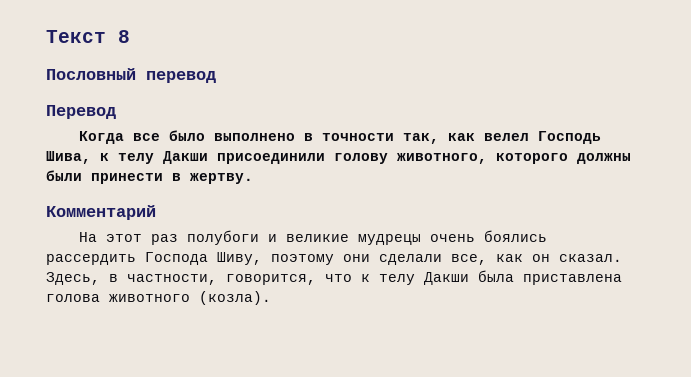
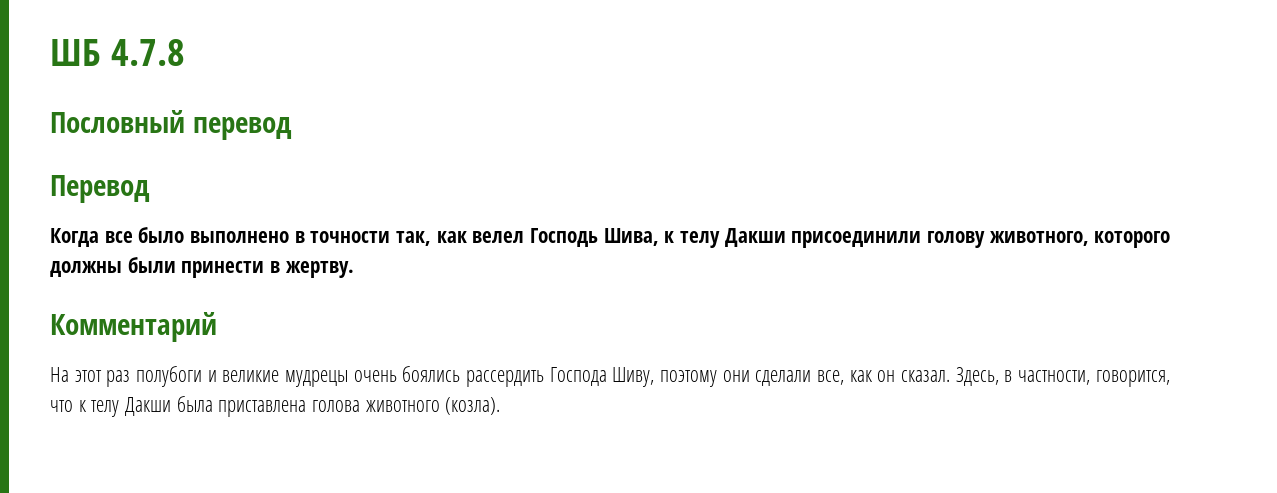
- Текст 8
+ ШБ 4.7.8

